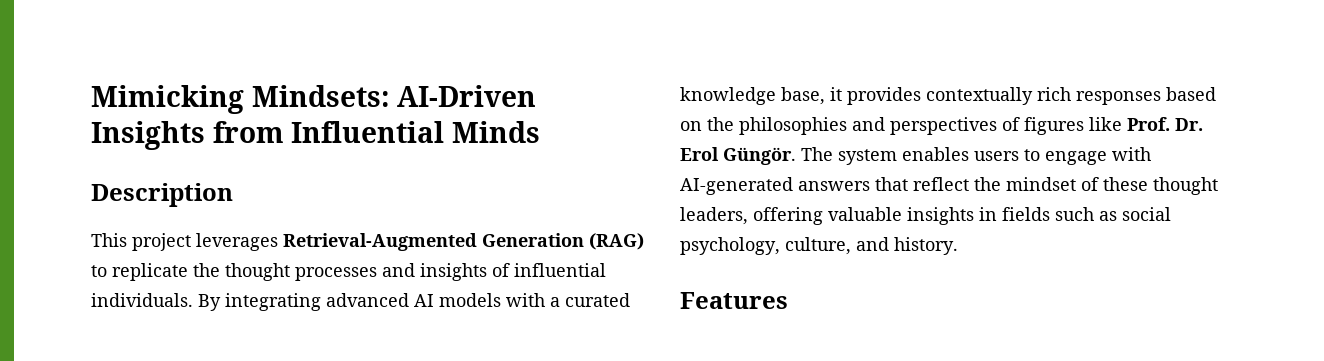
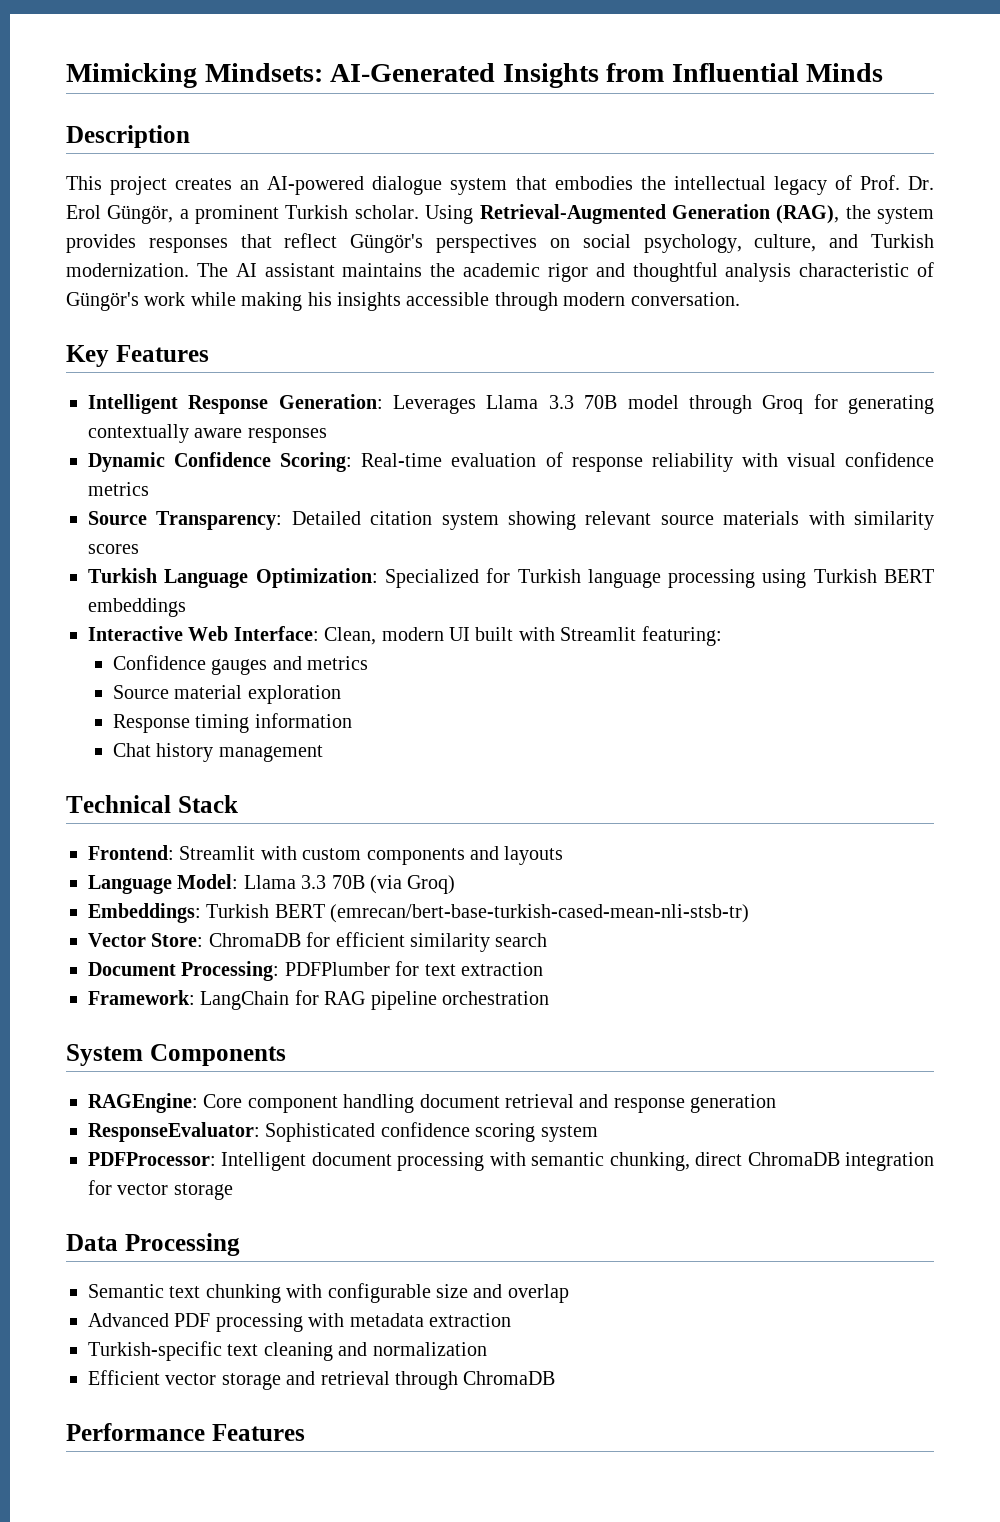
- Mimicking Mindsets: AI-Driven Insights from Influential Minds
+ Mimicking Mindsets: AI-Generated Insights from Influential Minds
- This project leverages Retrieval-Augmented Generation (RAG) to replicate the thought processes and insights of influential individuals. By integrating advanced AI models with a curated knowledge base, it provides contextually rich responses based on the philosophies and perspectives of figures like Prof. Dr. Erol Güngör. The system enables users to engage with AI-generated answers that reflect the mindset of these thought leaders, offering valuable insights in fields such as social psychology, culture, and history.
- Features
+ This project creates an AI-powered dialogue system that embodies the intellectual legacy of Prof. Dr. Erol Güngör, a prominent Turkish scholar. Using Retrieval-Augmented Generation (RAG), the system provides responses that reflect Güngör's perspectives on social psychology, culture, and Turkish modernization. The AI assistant maintains the academic rigor and thoughtful analysis characteristic of Güngör's work while making his insights accessible through modern conversation.
+ Key Features
+ Intelligent Response Generation: Leverages Llama 3.3 70B model through Groq for generating contextually aware responses
+ Dynamic Confidence Scoring: Real-time evaluation of response reliability with visual confidence metrics
+ Source Transparency: Detailed citation system showing relevant source materials with similarity scores
+ Turkish Language Optimization: Specialized for Turkish language processing using Turkish BERT embeddings
+ Interactive Web Interface: Clean, modern UI built with Streamlit featuring:
+ Confidence gauges and metrics
+ Source material exploration
+ Response timing information
+ Chat history management
+ Technical Stack
+ Frontend: Streamlit with custom components and layouts
+ Language Model: Llama 3.3 70B (via Groq)
+ Embeddings: Turkish BERT (emrecan/bert-base-turkish-cased-mean-nli-stsb-tr)
+ Vector Store: ChromaDB for efficient similarity search
+ Document Processing: PDFPlumber for text extraction
+ Framework: LangChain for RAG pipeline orchestration
+ System Components
+ RAGEngine: Core component handling document retrieval and response generation
+ ResponseEvaluator: Sophisticated confidence scoring system
+ PDFProcessor: Intelligent document processing with semantic chunking, direct ChromaDB integration for vector storage
+ Data Processing
+ Semantic text chunking with configurable size and overlap
+ Advanced PDF processing with metadata extraction
+ Turkish-specific text cleaning and normalization
+ Efficient vector storage and retrieval through ChromaDB
+ Performance Features

